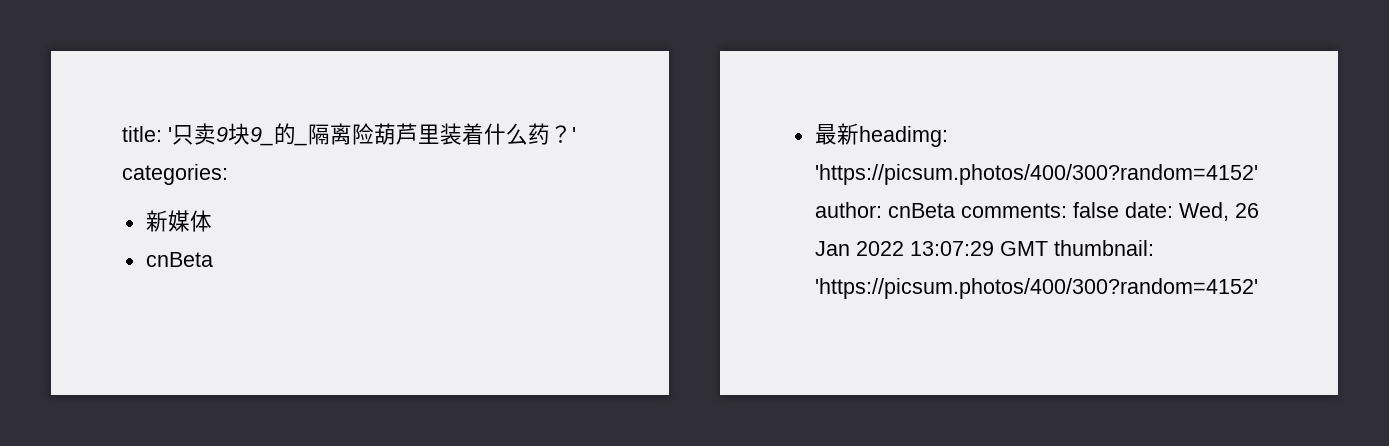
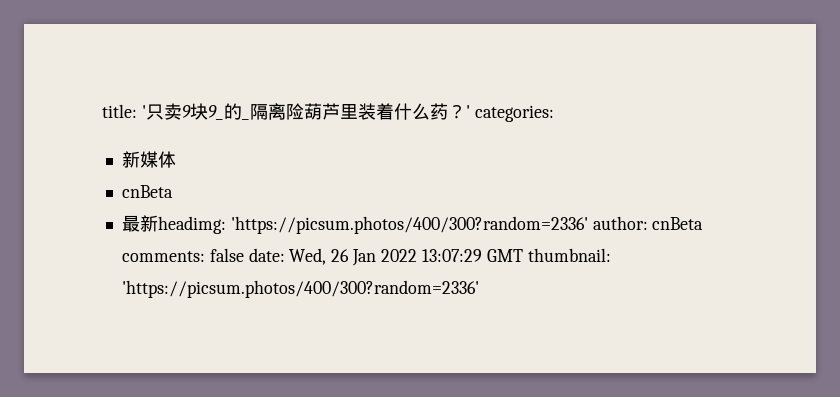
- 最新headimg: 'https://picsum.photos/400/300?random=4152' author: cnBeta comments: false date: Wed, 26 Jan 2022 13:07:29 GMT thumbnail: 'https://picsum.photos/400/300?random=4152'
+ 最新headimg: 'https://picsum.photos/400/300?random=2336' author: cnBeta comments: false date: Wed, 26 Jan 2022 13:07:29 GMT thumbnail: 'https://picsum.photos/400/300?random=2336'

